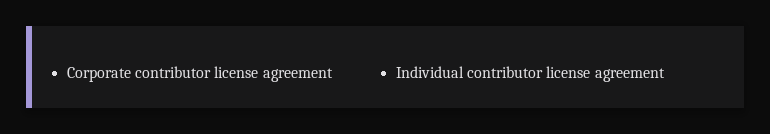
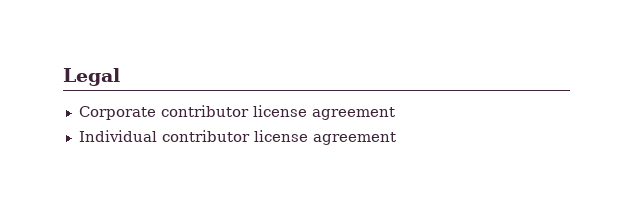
+ Legal

